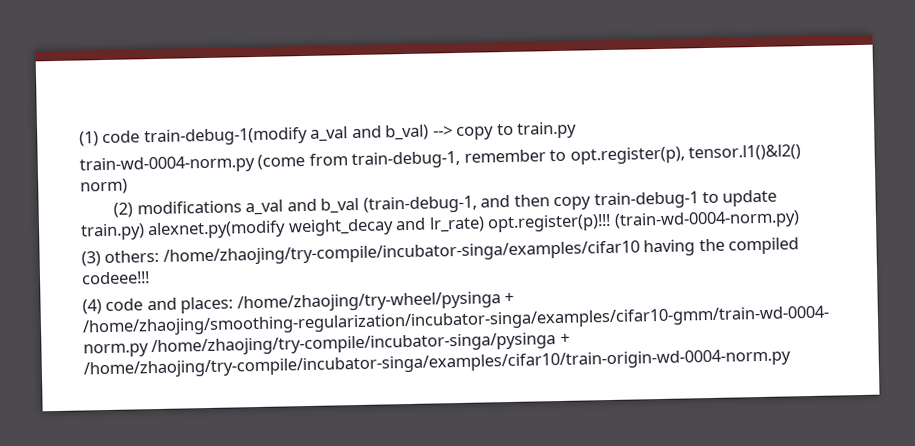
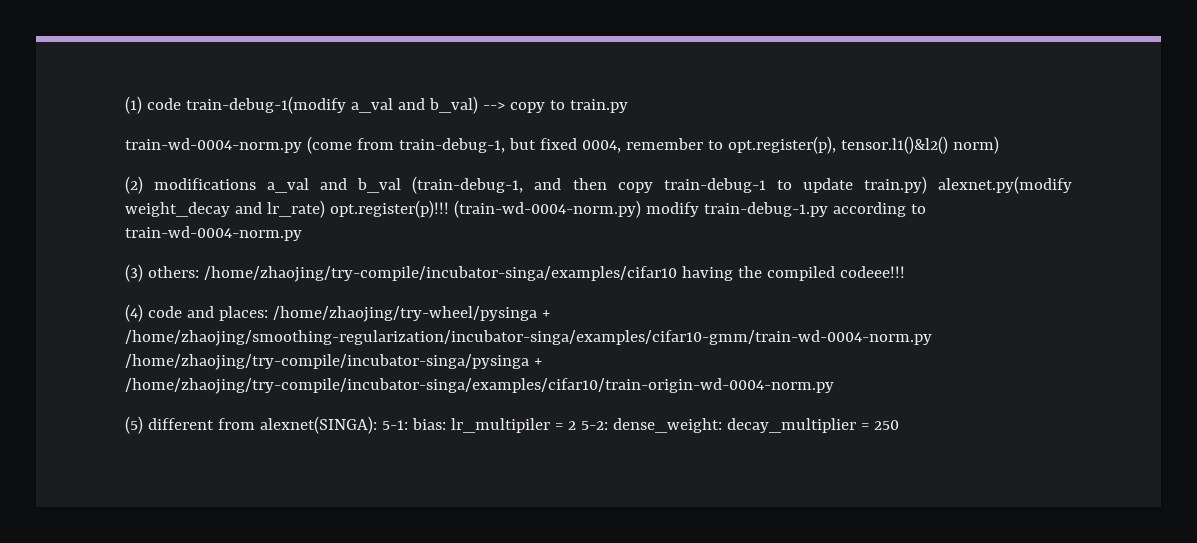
- train-wd-0004-norm.py (come from train-debug-1, remember to opt.register(p), tensor.l1()&l2() norm)
+ train-wd-0004-norm.py (come from train-debug-1, but fixed 0004, remember to opt.register(p), tensor.l1()&l2() norm)
- (train-wd-0004-norm.py)
+ (train-wd-0004-norm.py) modify train-debug-1.py according to train-wd-0004-norm.py
+ (5) different from alexnet(SINGA): 5-1: bias: lr_multipiler = 2 5-2: dense_weight: decay_multiplier = 250

